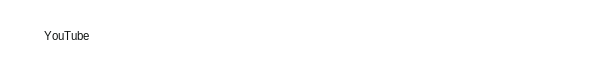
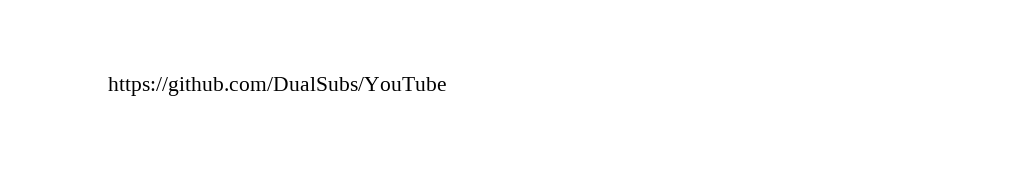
- YouTube
+ https://github.com/DualSubs/YouTube

